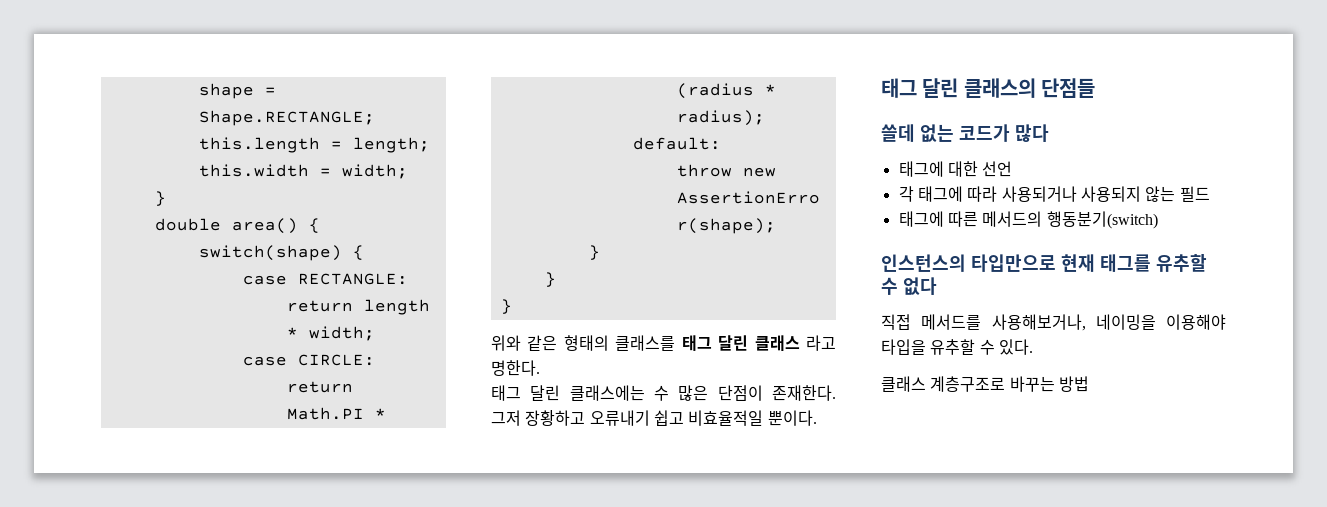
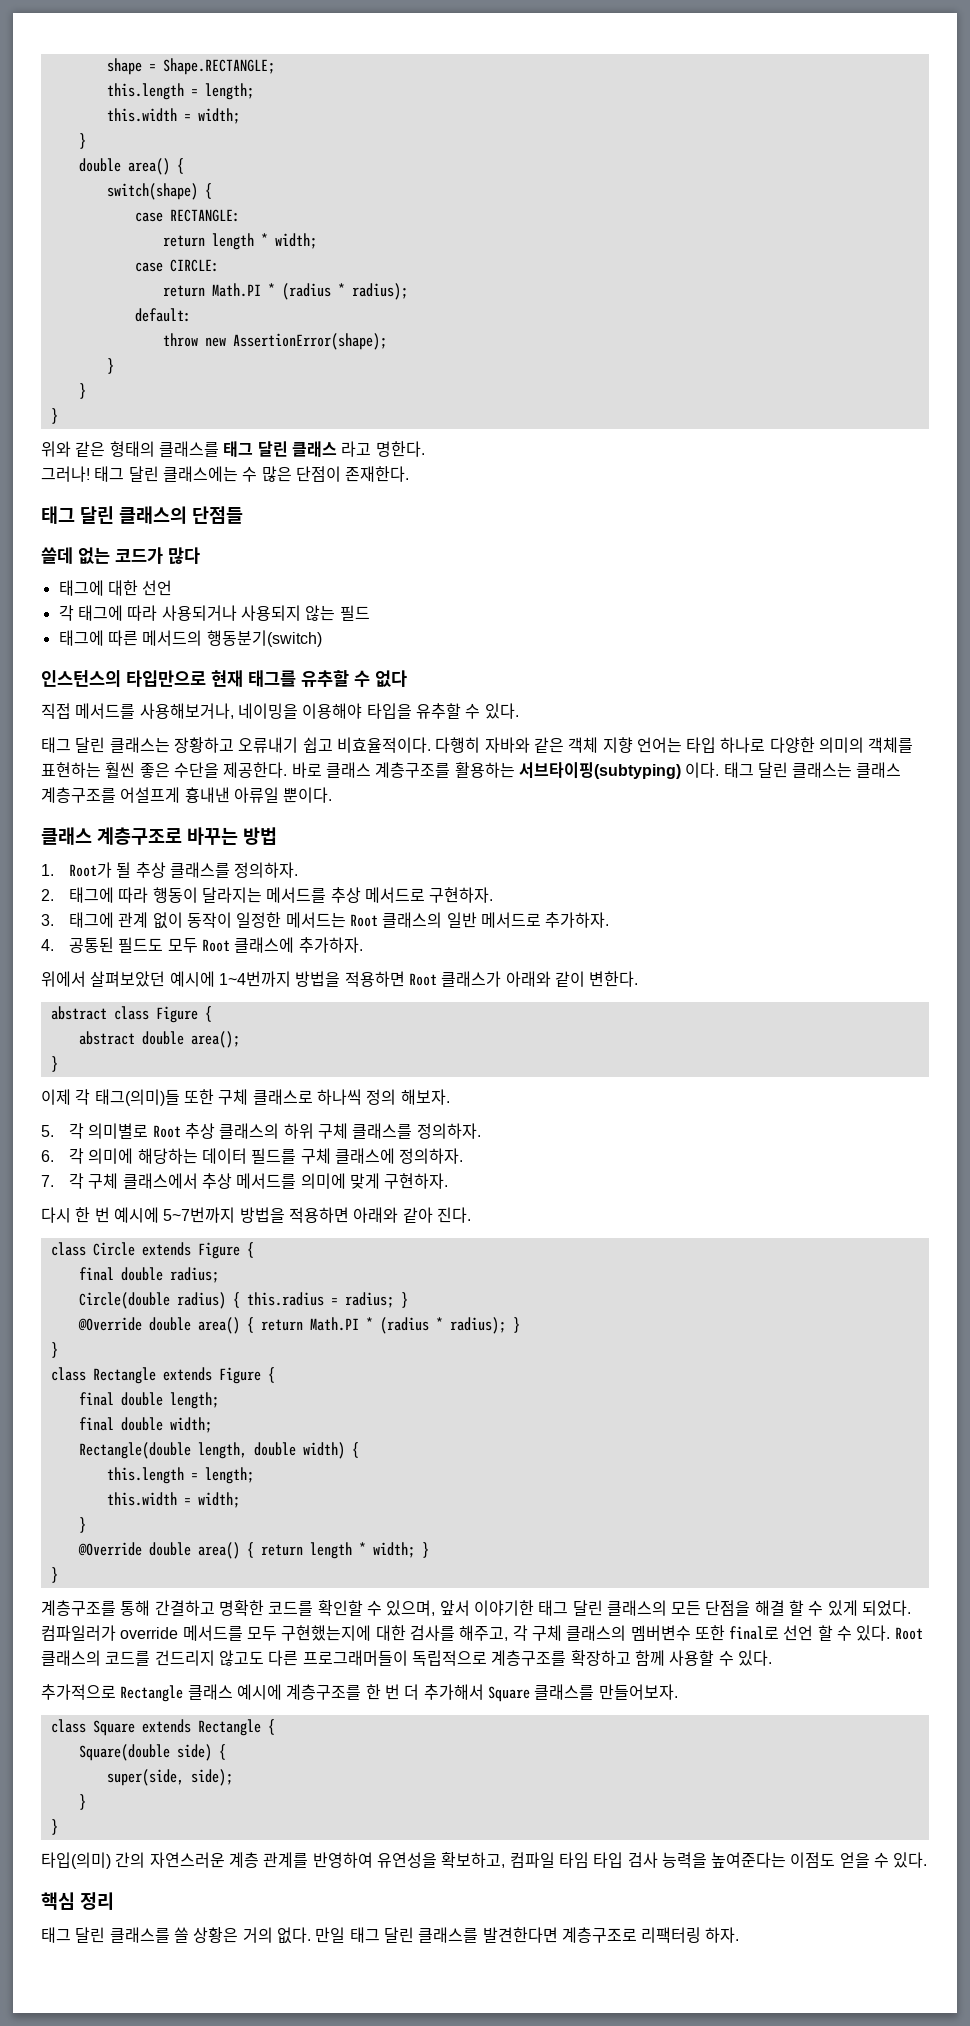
+ 그러나!
- 그저 장황하고 오류내기 쉽고 비효율적일 뿐이다.
+ 태그 달린 클래스는 장황하고 오류내기 쉽고 비효율적이다. 다행히 자바와 같은 객체 지향 언어는 타입 하나로 다양한 의미의 객체를 표현하는 훨씬 좋은 수단을 제공한다. 바로 클래스 계층구조를 활용하는 서브타이핑(subtyping) 이다. 태그 달린 클래스는 클래스 계층구조를 어설프게 흉내낸 아류일 뿐이다.
  클래스 계층구조로 바꾸는 방법
+ 1. Root가 될 추상 클래스를 정의하자.
+ 2. 태그에 따라 행동이 달라지는 메서드를 추상 메서드로 구현하자.
+ 3. 태그에 관계 없이 동작이 일정한 메서드는 Root 클래스의 일반 메서드로 추가하자.
+ 4. 공통된 필드도 모두 Root 클래스에 추가하자.
+ 위에서 살펴보았던 예시에 1~4번까지 방법을 적용하면 Root 클래스가 아래와 같이 변한다.
+ abstract class Figure {
+ abstract double area();
+ }
+ 이제 각 태그(의미)들 또한 구체 클래스로 하나씩 정의 해보자.
+ 5. 각 의미별로 Root 추상 클래스의 하위 구체 클래스를 정의하자.
+ 6. 각 의미에 해당하는 데이터 필드를 구체 클래스에 정의하자.
+ 7. 각 구체 클래스에서 추상 메서드를 의미에 맞게 구현하자.
+ 다시 한 번 예시에 5~7번까지 방법을 적용하면 아래와 같아 진다.
+ class Circle extends Figure {
+ final double radius;
+ Circle(double radius) { this.radius = radius; }
+ @Override double area() { return Math.PI * (radius * radius); }
+ }
+ class Rectangle extends Figure {
+ final double length;
+ final double width;
+ Rectangle(double length, double width) {
+ this.length = length;
+ this.width = width;
+ }
+ @Override double area() { return length * width; }
+ }
+ 계층구조를 통해 간결하고 명확한 코드를 확인할 수 있으며, 앞서 이야기한 태그 달린 클래스의 모든 단점을 해결 할 수 있게 되었다. 컴파일러가 override 메서드를 모두 구현했는지에 대한 검사를 해주고, 각 구체 클래스의 멤버변수 또한 final로 선언 할 수 있다. Root 클래스의 코드를 건드리지 않고도 다른 프로그래머들이 독립적으로 계층구조를 확장하고 함께 사용할 수 있다.
+ 추가적으로 Rectangle 클래스 예시에 계층구조를 한 번 더 추가해서 Square 클래스를 만들어보자.
+ class Square extends Rectangle {
+ Square(double side) {
+ super(side, side);
+ }
+ }
+ 타입(의미) 간의 자연스러운 계층 관계를 반영하여 유연성을 확보하고, 컴파일 타임 타입 검사 능력을 높여준다는 이점도 얻을 수 있다.
+ 핵심 정리
+ 태그 달린 클래스를 쓸 상황은 거의 없다. 만일 태그 달린 클래스를 발견한다면 계층구조로 리팩터링 하자.

